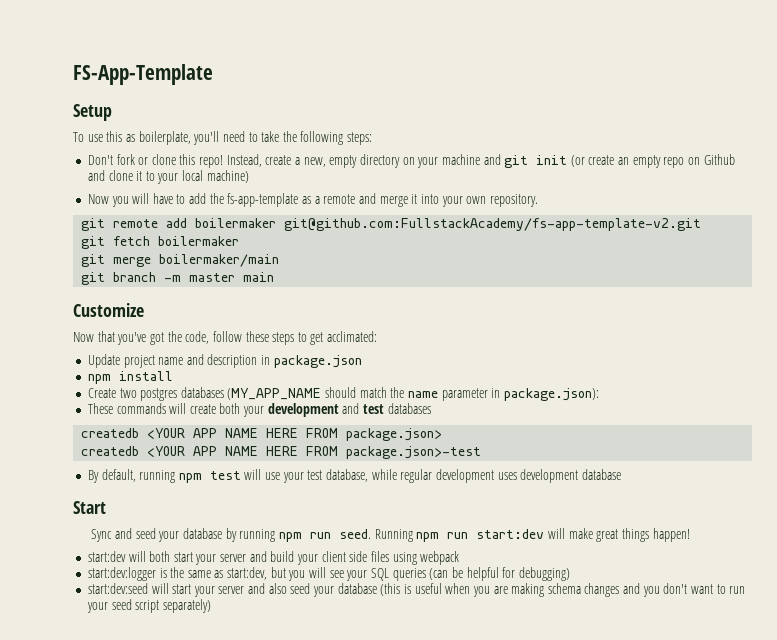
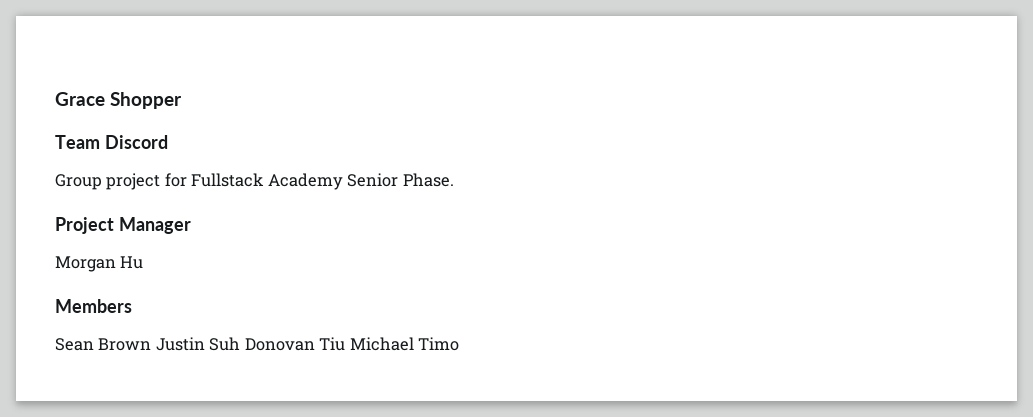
- FS-App-Template
- Setup
- To use this as boilerplate, you'll need to take the following steps:
- Don't fork or clone this repo! Instead, create a new, empty directory on your machine and git init (or create an empty repo on Github and clone it to your local machine)
- Now you will have to add the fs-app-template as a remote and merge it into your own repository.
- git remote add boilermaker git@github.com:FullstackAcademy/fs-app-template-v2.git
- git fetch boilermaker
- git merge boilermaker/main
- git branch -m master main
- Customize
- Now that you've got the code, follow these steps to get acclimated:
- Update project name and description in package.json
- npm install
- Create two postgres databases (MY_APP_NAME should match the name parameter in package.json):
- These commands will create both your development and test databases
- createdb <YOUR APP NAME HERE FROM package.json>
- createdb <YOUR APP NAME HERE FROM package.json>-test
- By default, running npm test will use your test database, while regular development uses development database
- Start
- Sync and seed your database by running npm run seed. Running npm run start:dev will make great things happen!
- start:dev will both start your server and build your client side files using webpack
- start:dev:logger is the same as start:dev, but you will see your SQL queries (can be helpful for debugging)
- start:dev:seed will start your server and also seed your database (this is useful when you are making schema changes and you don't want to run your seed script separately)
+ Grace Shopper
+ Team Discord
+ Group project for Fullstack Academy Senior Phase.
+ Project Manager
+ Morgan Hu
+ Members
+ Sean Brown Justin Suh Donovan Tiu Michael Timo

